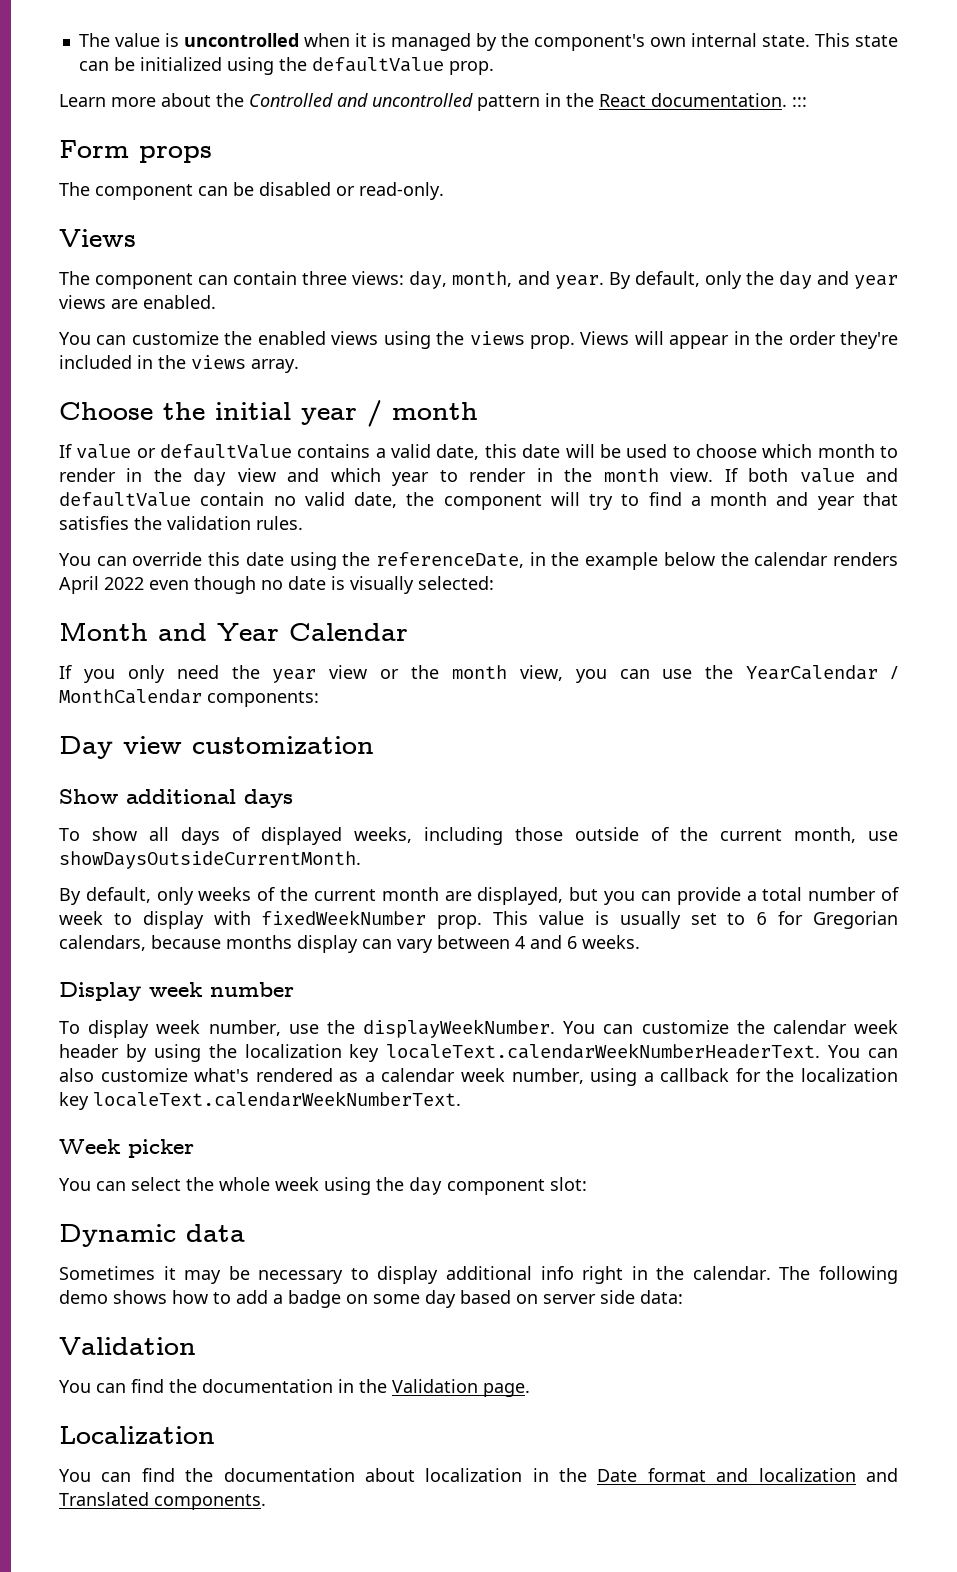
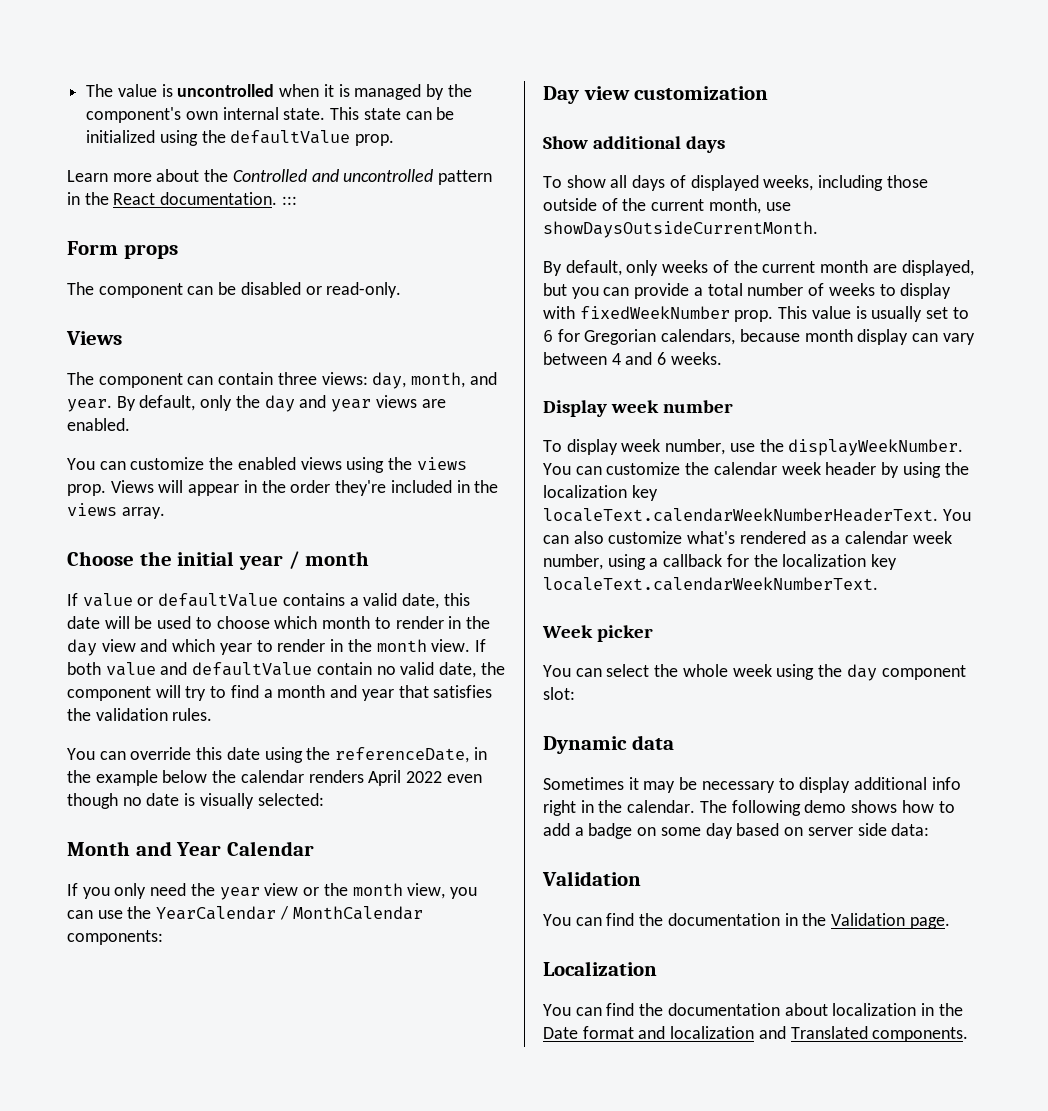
- By default, only weeks of the current month are displayed, but you can provide a total number of week to display with fixedWeekNumber prop.
+ By default, only weeks of the current month are displayed, but you can provide a total number of weeks to display with fixedWeekNumber prop.
- This value is usually set to 6 for Gregorian calendars, because months display can vary between 4 and 6 weeks.
+ This value is usually set to 6 for Gregorian calendars, because month display can vary between 4 and 6 weeks.

